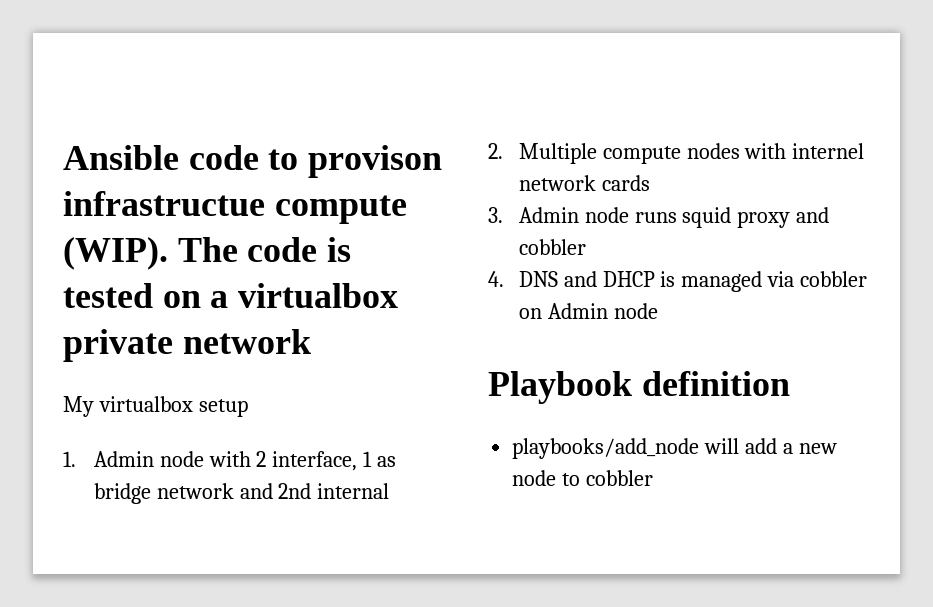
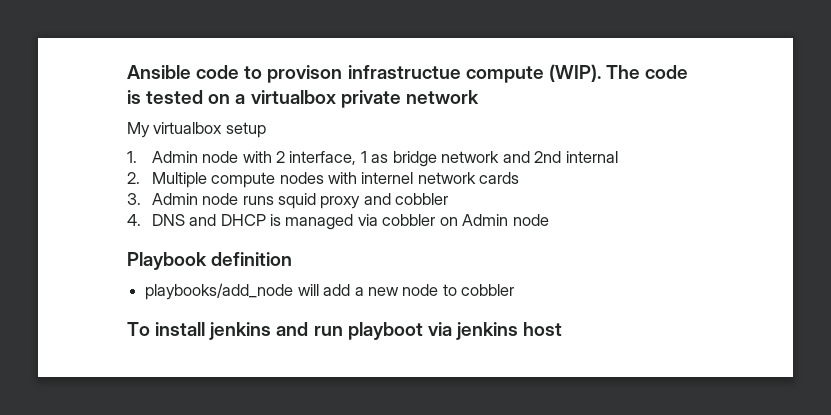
+ To install jenkins and run playboot via jenkins host

